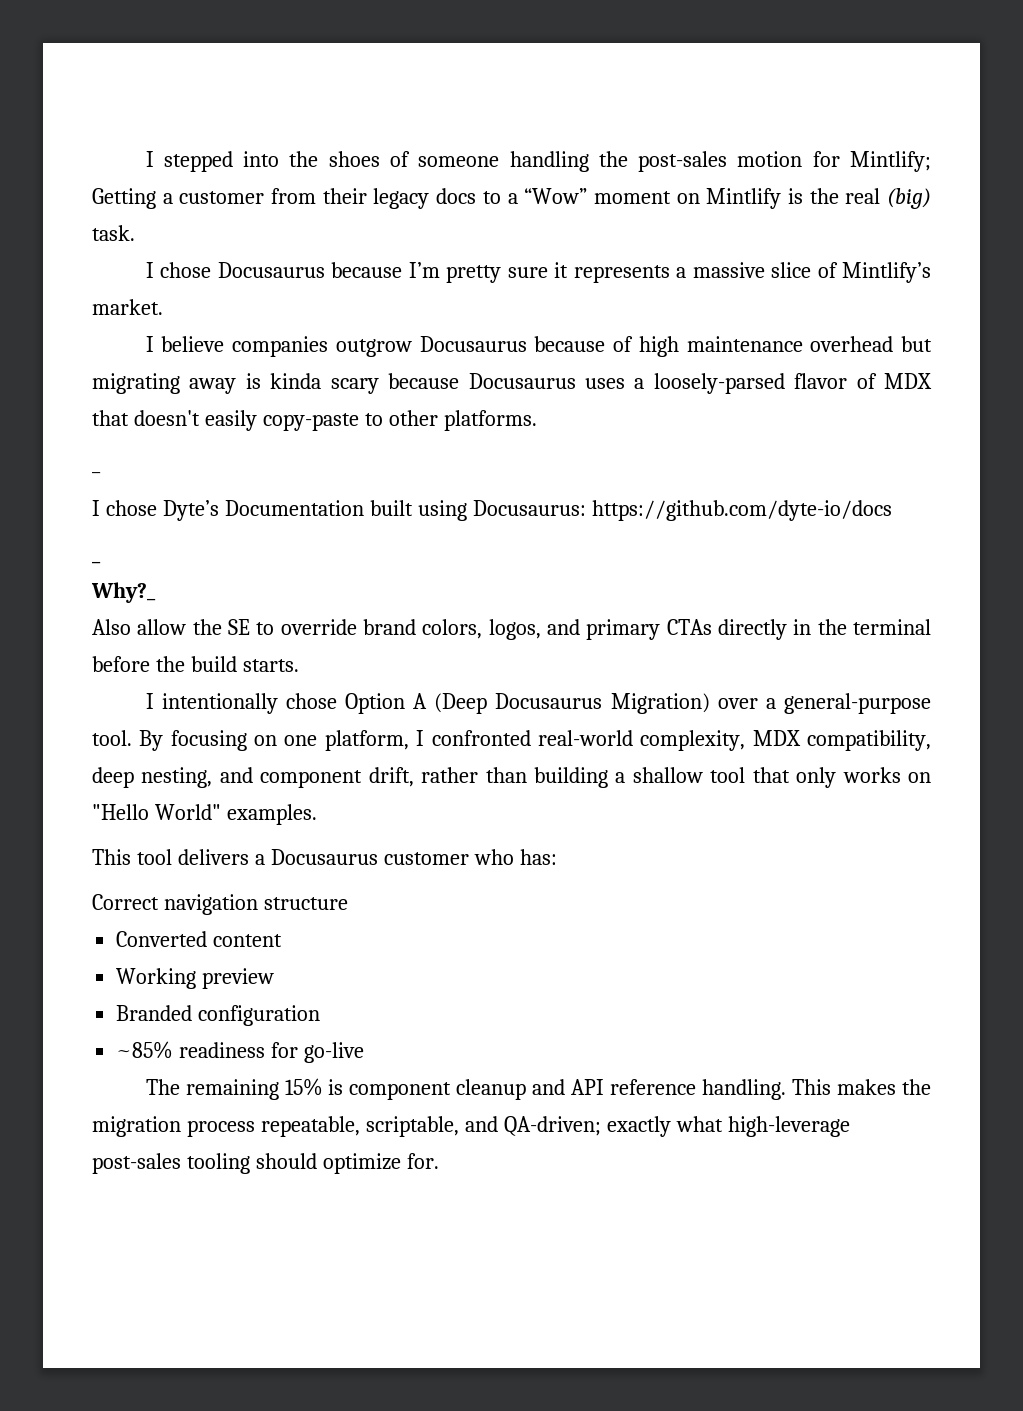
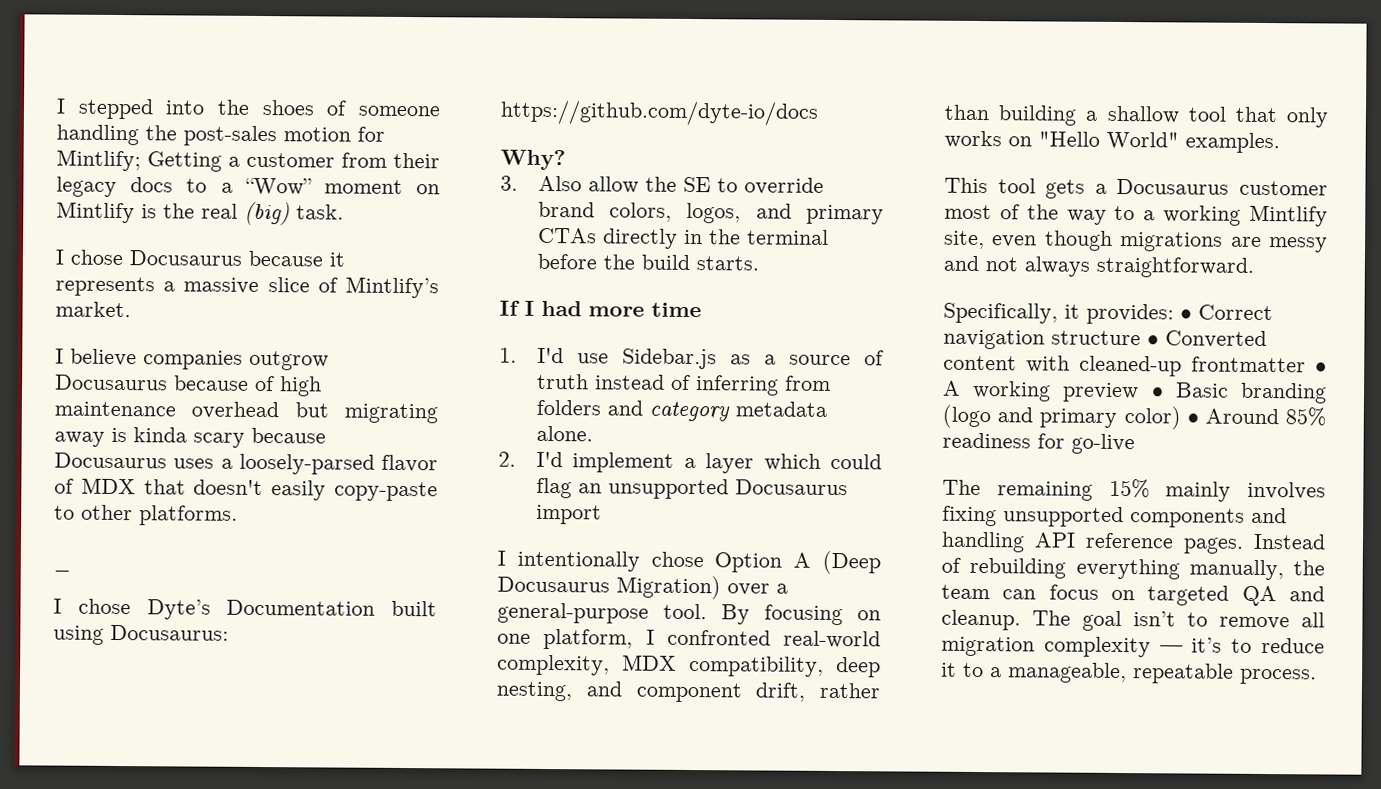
- I chose Docusaurus because I’m pretty sure it represents a massive slice of Mintlify’s market.
+ I chose Docusaurus because it represents a massive slice of Mintlify’s market.
  I chose Dyte’s Documentation built using Docusaurus: https://github.com/dyte-io/docs
- _
- Why?_
- Also allow the SE to override brand colors, logos, and primary CTAs directly in the terminal before the build starts.
+ Why?
+ 3. Also allow the SE to override brand colors, logos, and primary CTAs directly in the terminal before the build starts.
+ If I had more time
+ 1. I'd use Sidebar.js as a source of truth instead of inferring from folders and category metadata alone.
+ 2. I'd implement a layer which could flag an unsupported Docusaurus import
- This tool delivers a Docusaurus customer who has:
- Correct navigation structure
- Converted content
- Working preview
- Branded configuration
- ~85% readiness for go-live
+ This tool gets a Docusaurus customer most of the way to a working Mintlify site, even though migrations are messy and not always straightforward.
+ Specifically, it provides: • Correct navigation structure • Converted content with cleaned-up frontmatter • A working preview • Basic branding (logo and primary color) • Around 85% readiness for go-live
- The remaining 15% is component cleanup and API reference handling. This makes the migration process repeatable, scriptable, and QA-driven; exactly what high-leverage post-sales tooling should optimize for.
+ The remaining 15% mainly involves fixing unsupported components and handling API reference pages. Instead of rebuilding everything manually, the team can focus on targeted QA and cleanup. The goal isn’t to remove all migration complexity — it’s to reduce it to a manageable, repeatable process.

